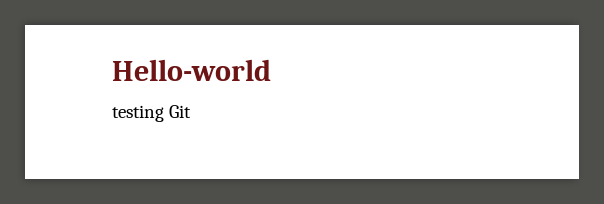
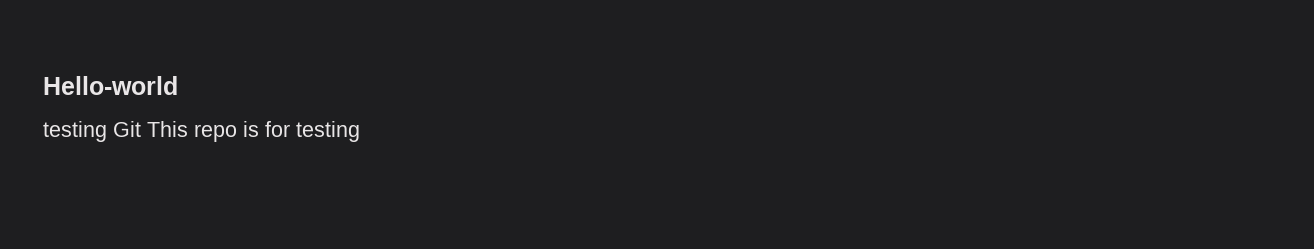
- testing Git
+ testing Git This repo is for testing

